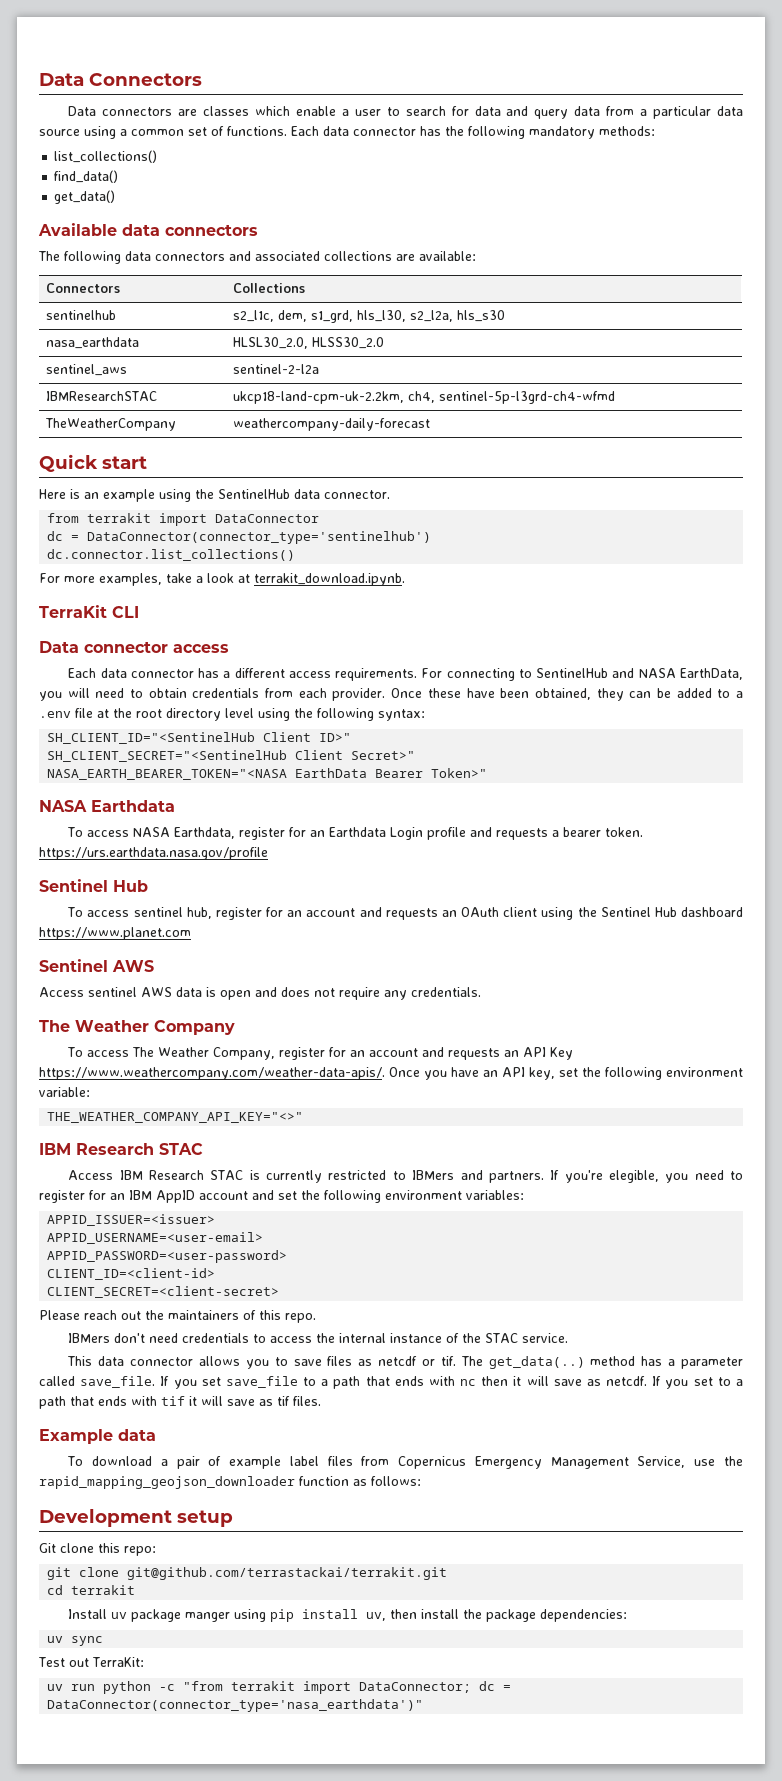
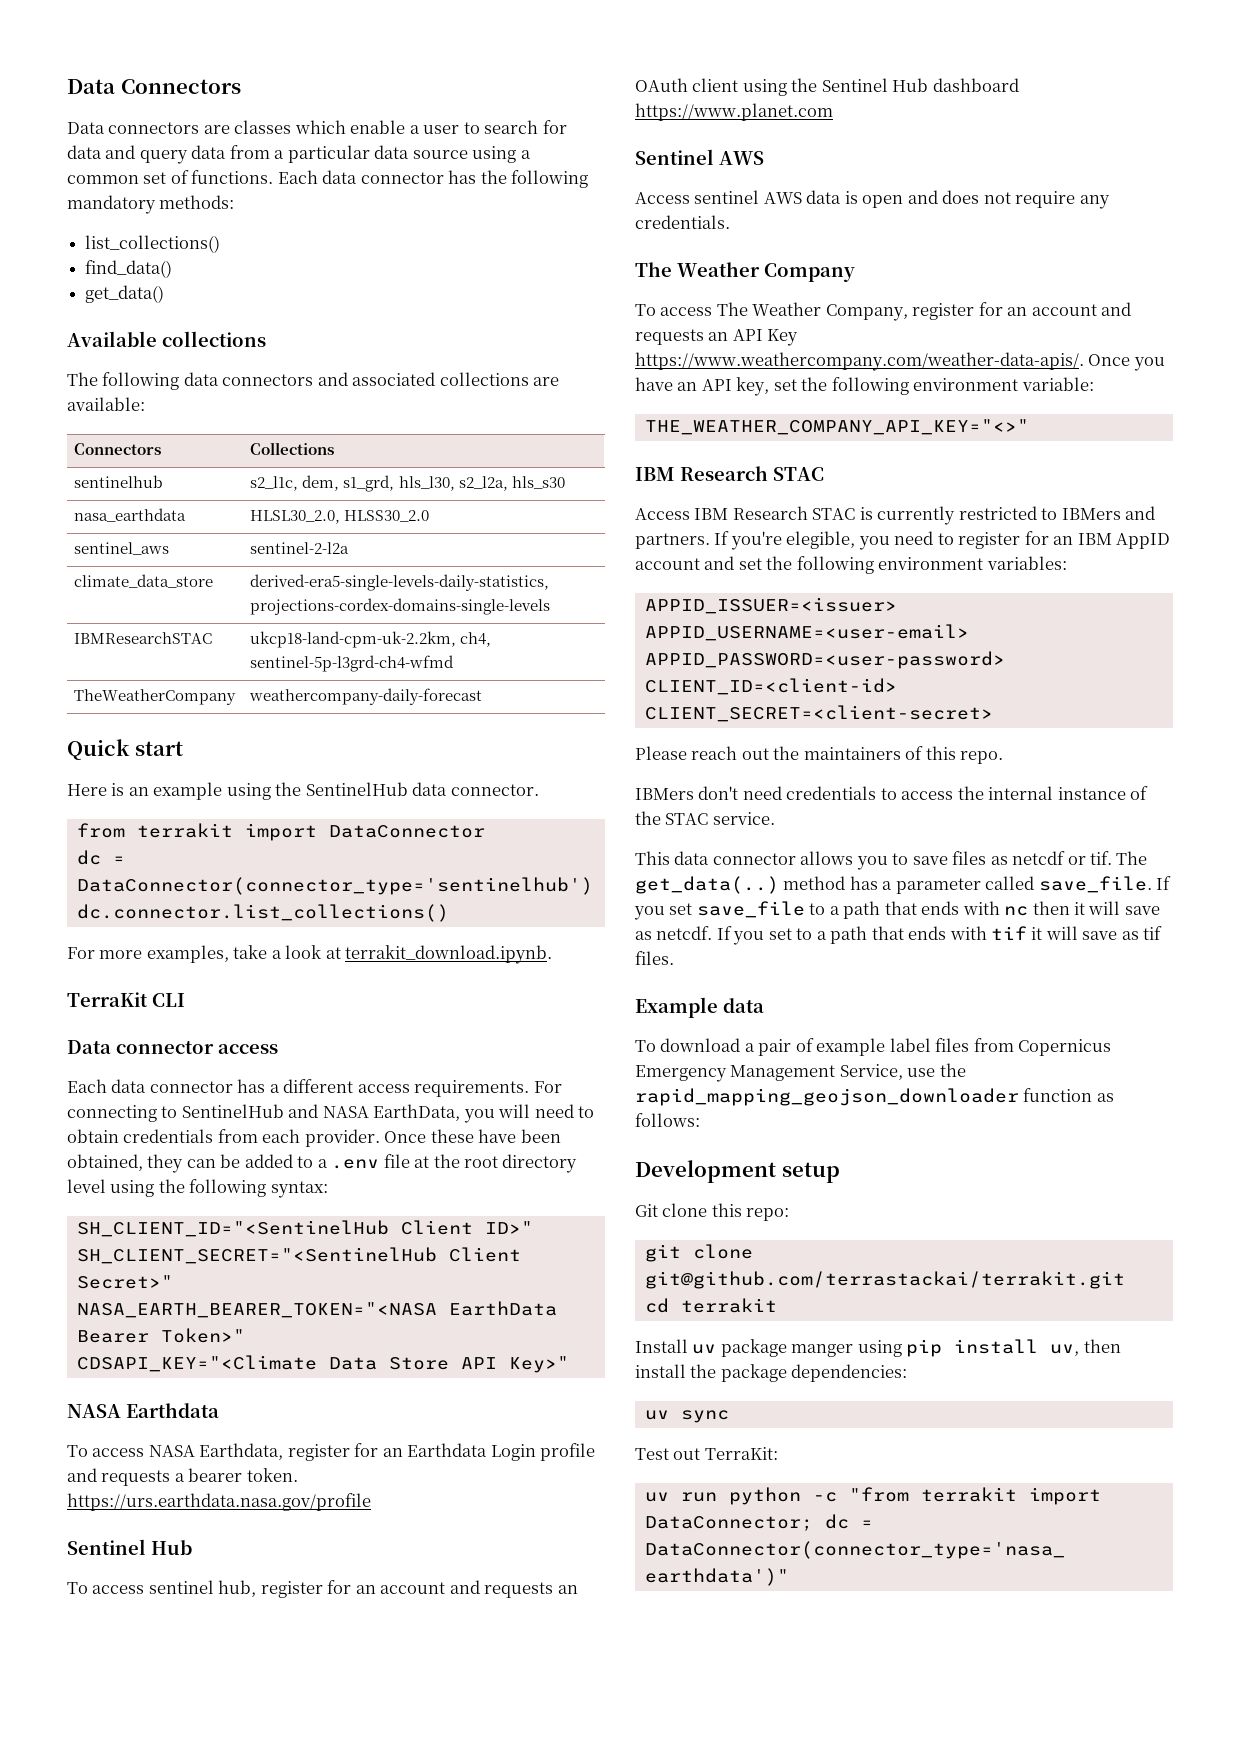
- Available data connectors
+ Available collections
+ climate_data_store | derived-era5-single-levels-daily-statistics, projections-cordex-domains-single-levels
+ CDSAPI_KEY="<Climate Data Store API Key>"

